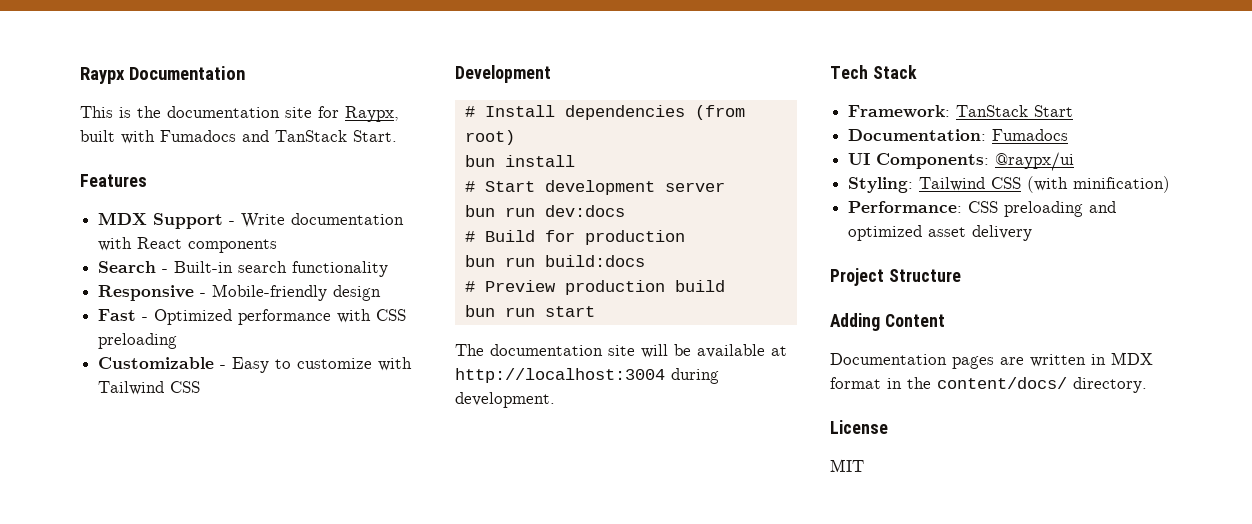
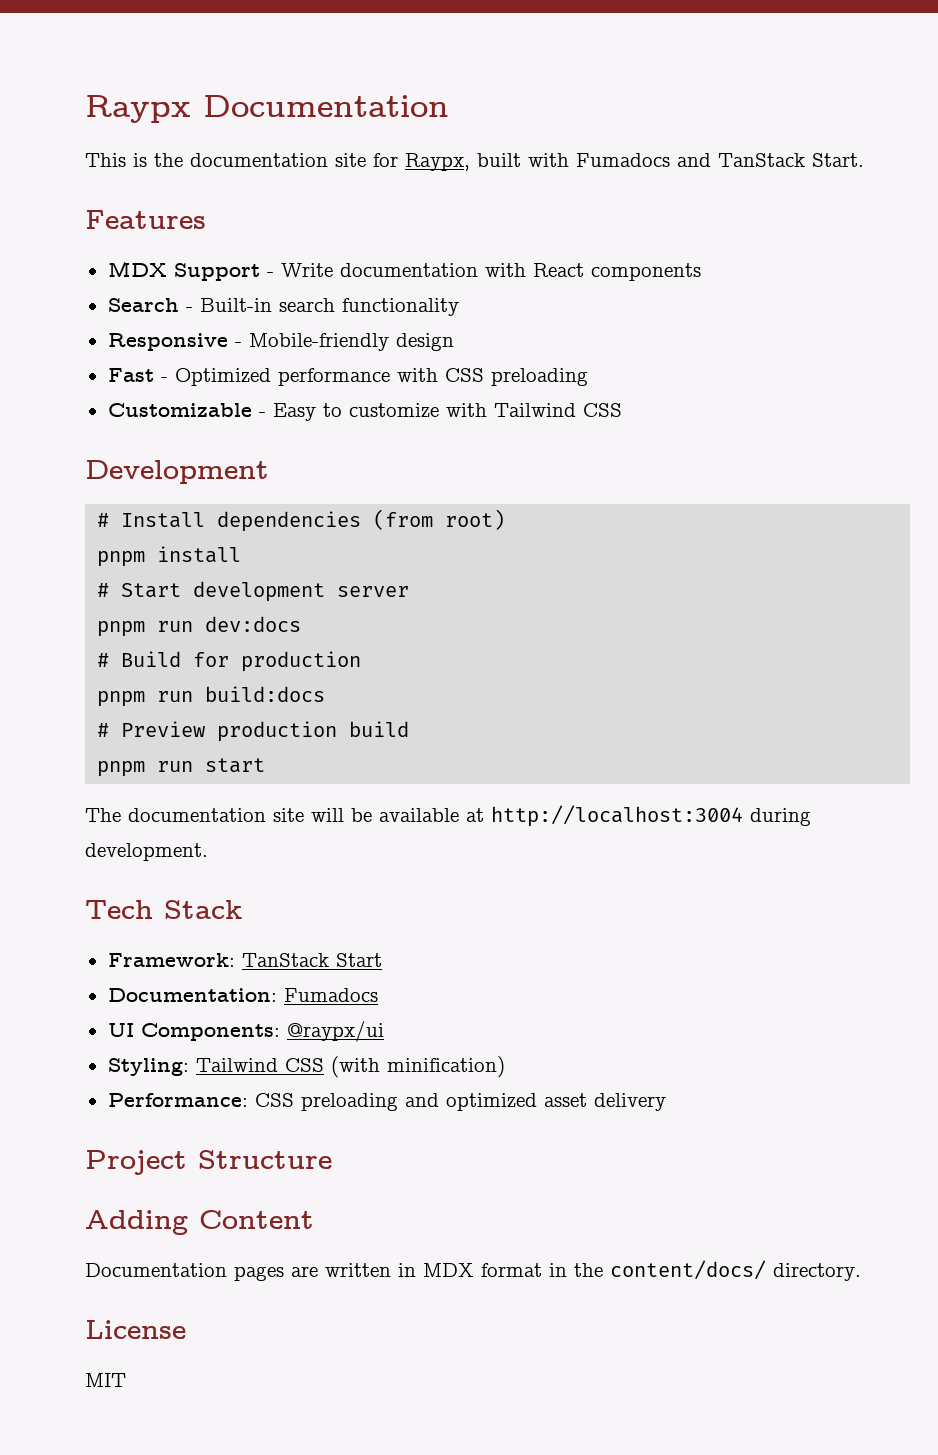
- bun install
+ pnpm install
- bun run dev:docs
+ pnpm run dev:docs
- bun run build:docs
+ pnpm run build:docs
- bun run start
+ pnpm run start

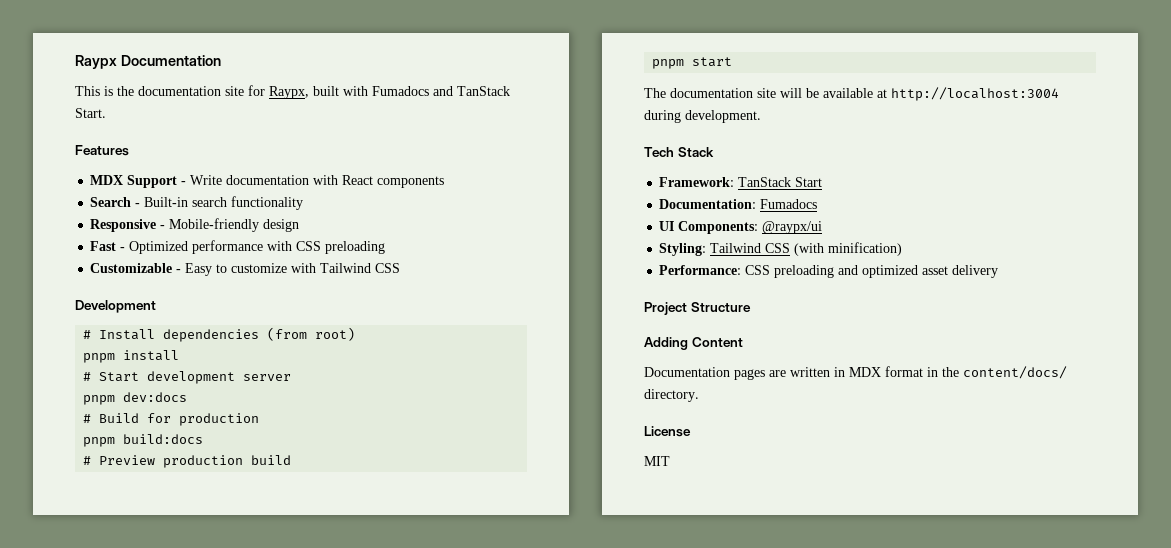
- pnpm run dev:docs
+ pnpm dev:docs
- pnpm run build:docs
+ pnpm build:docs
- pnpm run start
+ pnpm start

